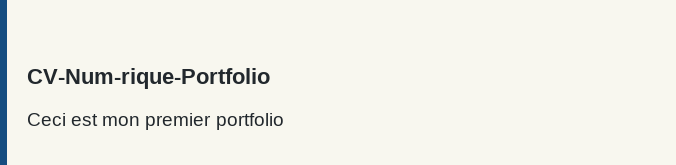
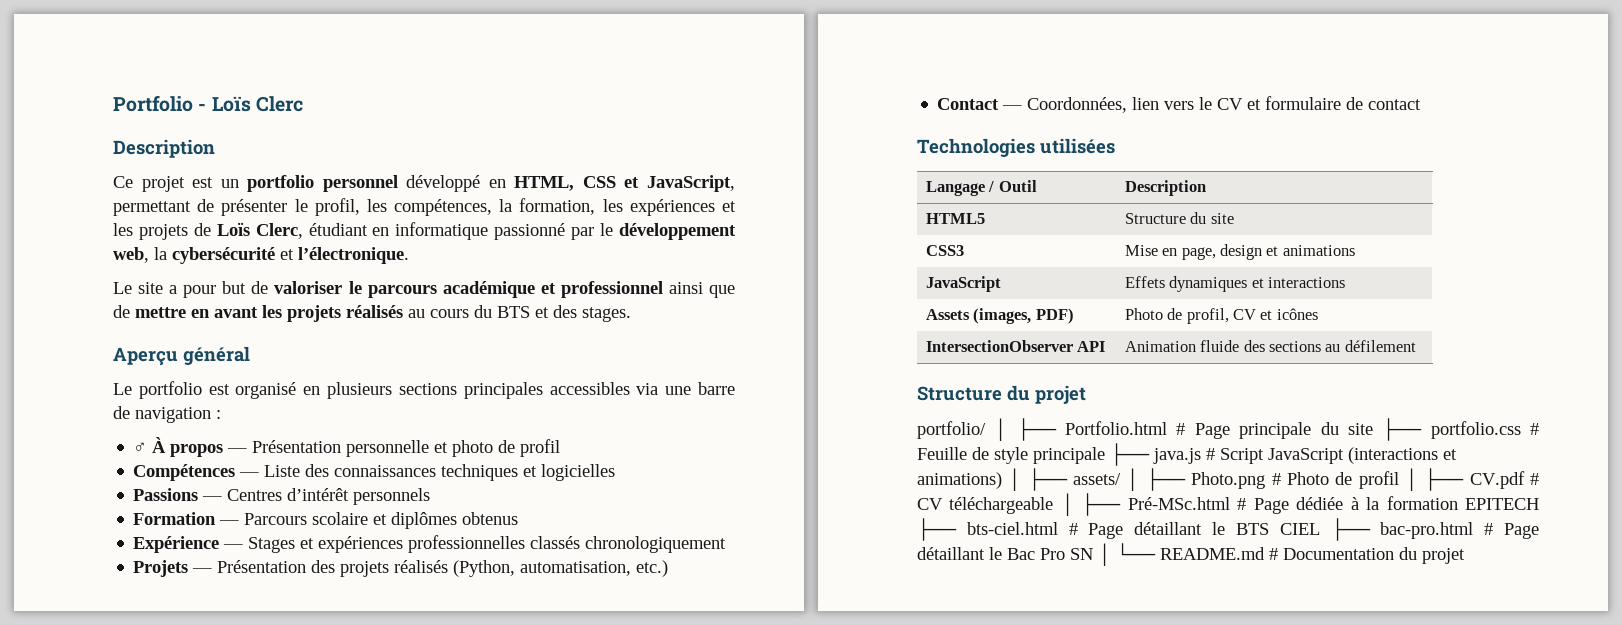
- CV-Num-rique-Portfolio
- Ceci est mon premier portfolio
+ Portfolio - Loïs Clerc
+ Description
+ Ce projet est un portfolio personnel développé en HTML, CSS et JavaScript, permettant de présenter le profil, les compétences, la formation, les expériences et les projets de Loïs Clerc, étudiant en informatique passionné par le développement web, la cybersécurité et l’électronique.
+ Le site a pour but de valoriser le parcours académique et professionnel ainsi que de mettre en avant les projets réalisés au cours du BTS et des stages.
+ Aperçu général
+ Le portfolio est organisé en plusieurs sections principales accessibles via une barre de navigation :
+ ♂ À propos — Présentation personnelle et photo de profil
+ Compétences — Liste des connaissances techniques et logicielles
+ Passions — Centres d’intérêt personnels
+ Formation — Parcours scolaire et diplômes obtenus
+ Expérience — Stages et expériences professionnelles classés chronologiquement
+ Projets — Présentation des projets réalisés (Python, automatisation, etc.)
+ Contact — Coordonnées, lien vers le CV et formulaire de contact
+ Technologies utilisées
+ Langage / Outil | Description
+ HTML5 | Structure du site
+ CSS3 | Mise en page, design et animations
+ JavaScript | Effets dynamiques et interactions
+ Assets (images, PDF) | Photo de profil, CV et icônes
+ IntersectionObserver API | Animation fluide des sections au défilement
+ Structure du projet
+ portfolio/ │ ├── Portfolio.html # Page principale du site ├── portfolio.css # Feuille de style principale ├── java.js # Script JavaScript (interactions et animations) │ ├── assets/ │ ├── Photo.png # Photo de profil │ ├── CV.pdf # CV téléchargeable │ ├── Pré-MSc.html # Page dédiée à la formation EPITECH ├── bts-ciel.html # Page détaillant le BTS CIEL ├── bac-pro.html # Page détaillant le Bac Pro SN │ └── README.md # Documentation du projet

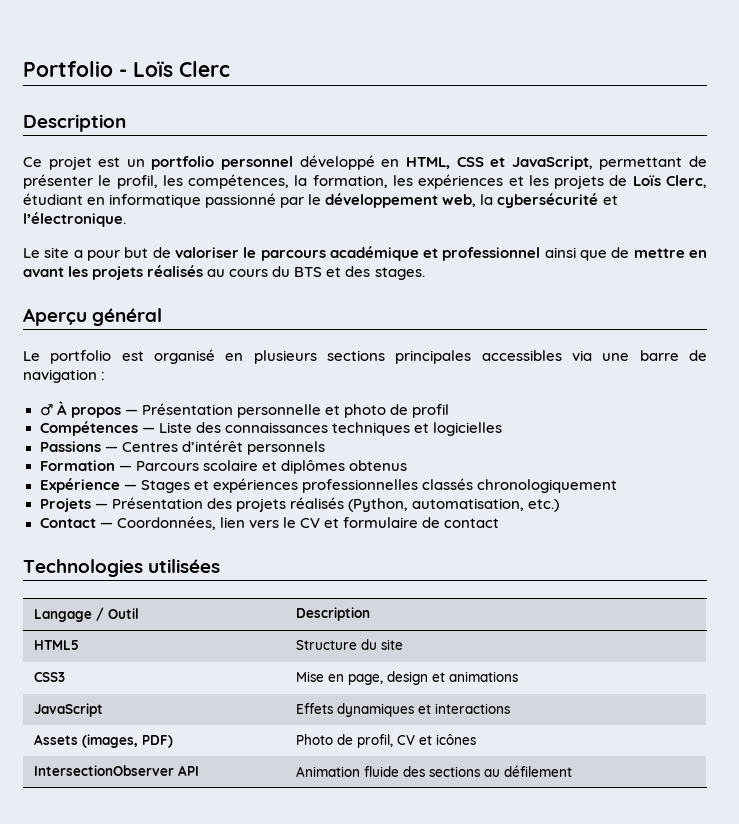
- Structure du projet
- portfolio/ │ ├── Portfolio.html # Page principale du site ├── portfolio.css # Feuille de style principale ├── java.js # Script JavaScript (interactions et animations) │ ├── assets/ │ ├── Photo.png # Photo de profil │ ├── CV.pdf # CV téléchargeable │ ├── Pré-MSc.html # Page dédiée à la formation EPITECH ├── bts-ciel.html # Page détaillant le BTS CIEL ├── bac-pro.html # Page détaillant le Bac Pro SN │ └── README.md # Documentation du projet

